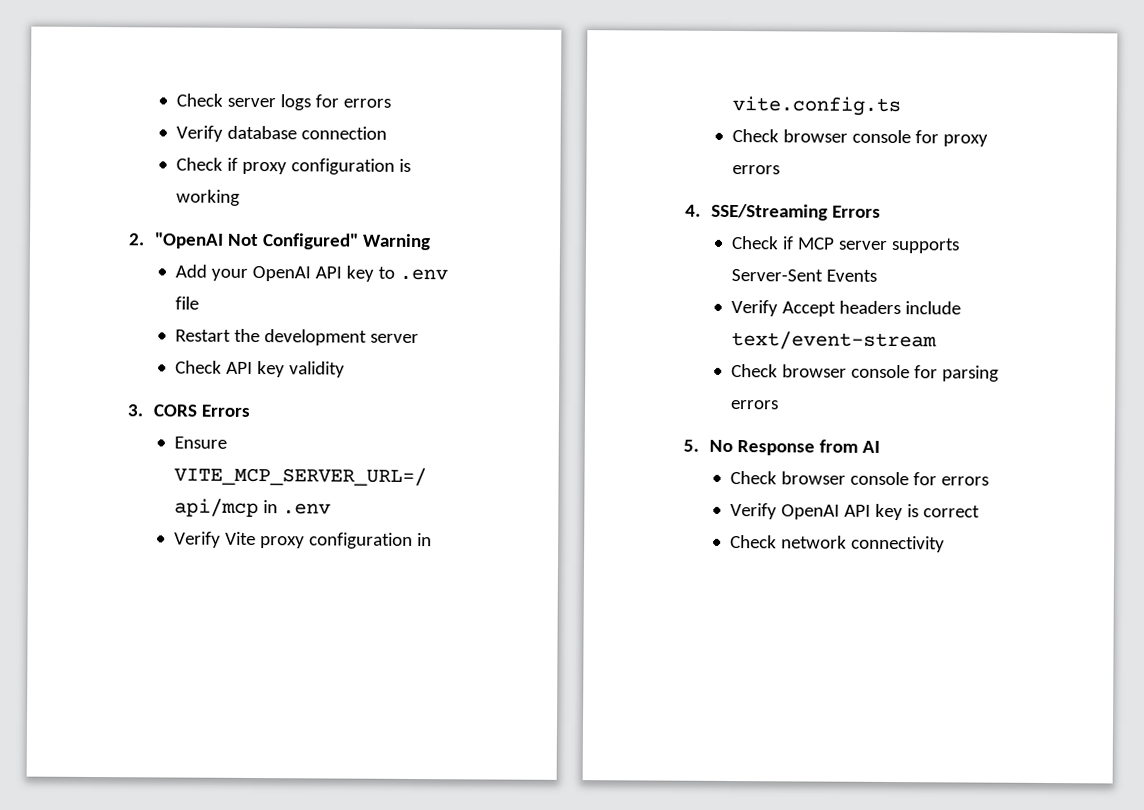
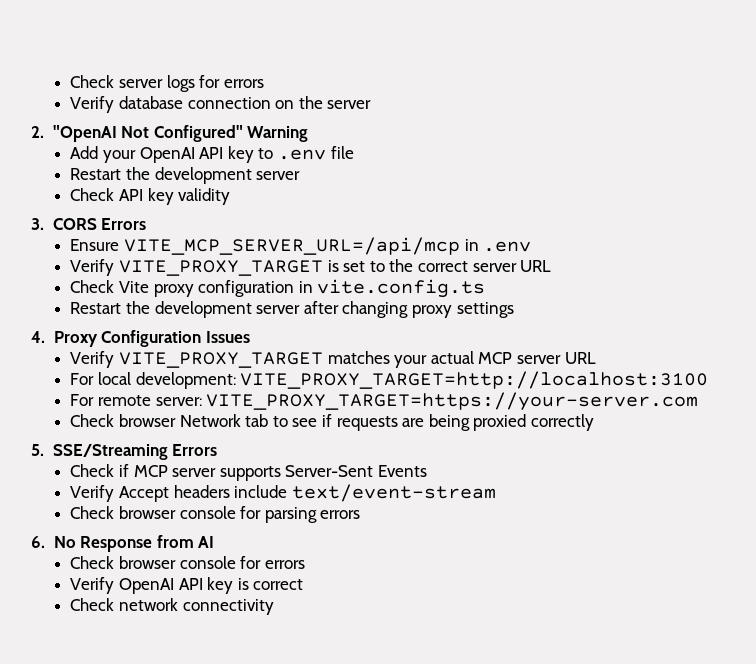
- Verify database connection
- Check if proxy configuration is working
+ Verify database connection on the server
- Verify Vite proxy configuration in vite.config.ts
+ Verify VITE_PROXY_TARGET is set to the correct server URL
+ Check Vite proxy configuration in vite.config.ts
- Check browser console for proxy errors
- 4. SSE/Streaming Errors
+ Restart the development server after changing proxy settings
+ 4. Proxy Configuration Issues
+ Verify VITE_PROXY_TARGET matches your actual MCP server URL
+ For local development: VITE_PROXY_TARGET=http://localhost:3100
+ For remote server: VITE_PROXY_TARGET=https://your-server.com
+ Check browser Network tab to see if requests are being proxied correctly
+ 5. SSE/Streaming Errors
- 5. No Response from AI
+ 6. No Response from AI

